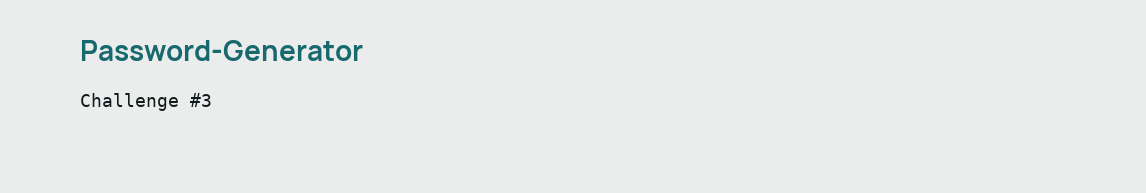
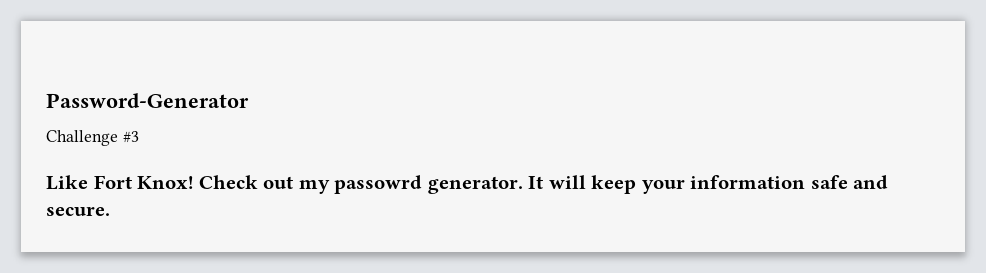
+ Like Fort Knox! Check out my passowrd generator. It will keep your information safe and secure.

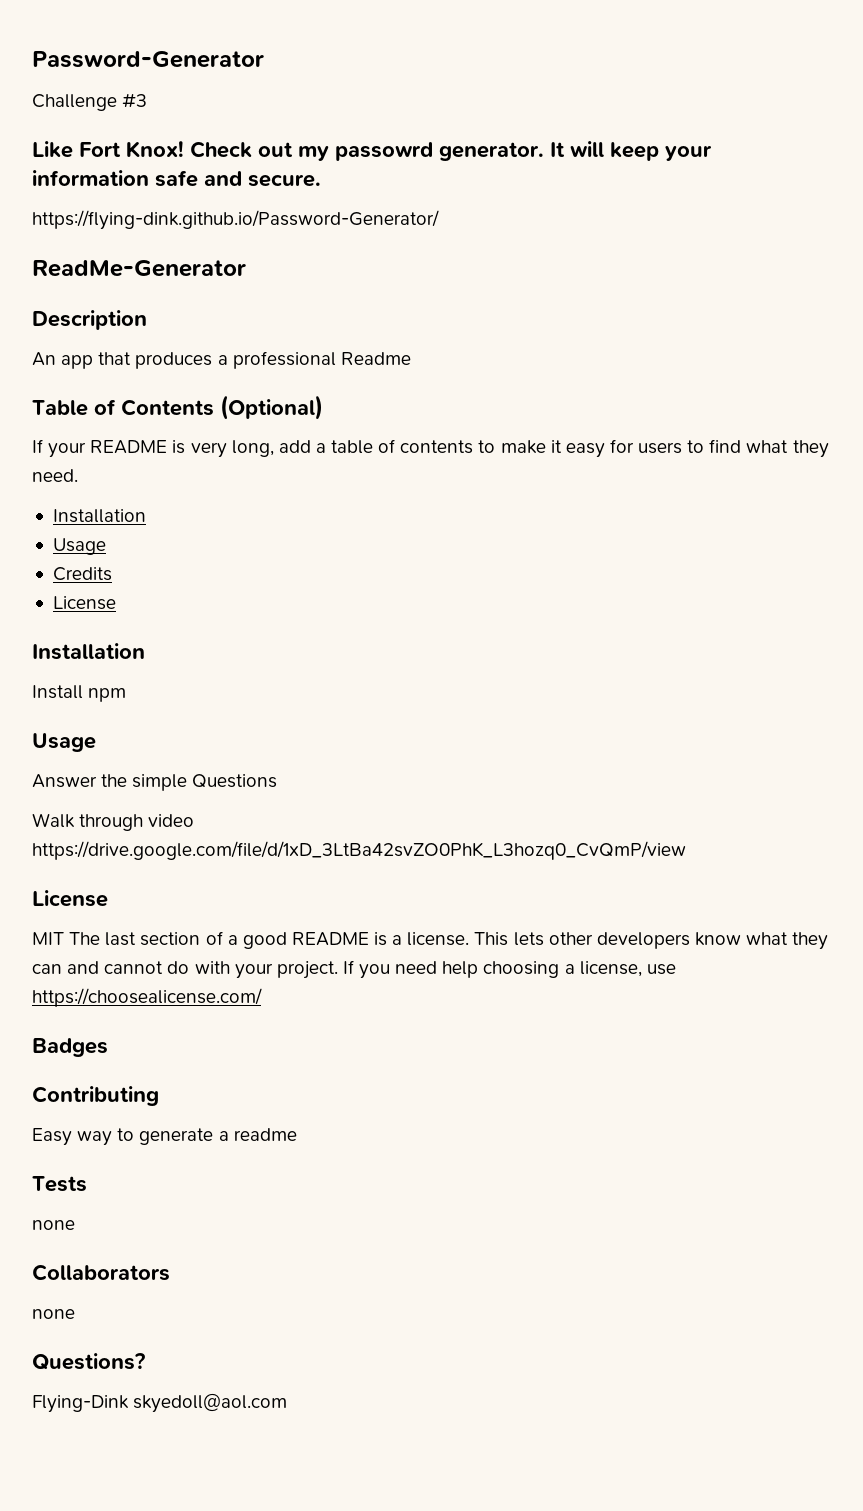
+ https://flying-dink.github.io/Password-Generator/
+ ReadMe-Generator
+ Description
+ An app that produces a professional Readme
+ Table of Contents (Optional)
+ If your README is very long, add a table of contents to make it easy for users to find what they need.
+ Installation
+ Usage
+ Credits
+ License
+ Installation
+ Install npm
+ Usage
+ Answer the simple Questions
+ Walk through video https://drive.google.com/file/d/1xD_3LtBa42svZO0PhK_L3hozq0_CvQmP/view
+ License
+ MIT The last section of a good README is a license. This lets other developers know what they can and cannot do with your project. If you need help choosing a license, use https://choosealicense.com/
+ Badges
+ Contributing
+ Easy way to generate a readme
+ Tests
+ none
+ Collaborators
+ none
+ Questions?
+ Flying-Dink skyedoll@aol.com

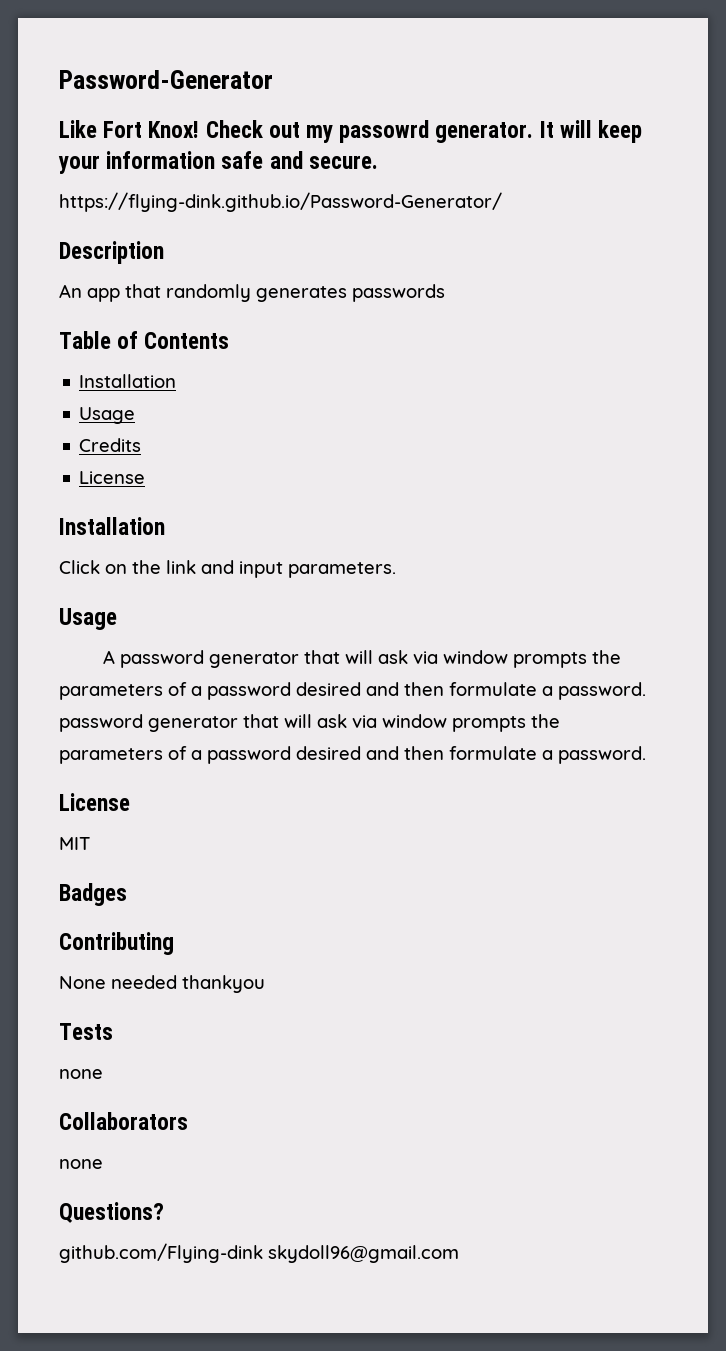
- Challenge #3
- ReadMe-Generator
- An app that produces a professional Readme
+ An app that randomly generates passwords
- Table of Contents (Optional)
- If your README is very long, add a table of contents to make it easy for users to find what they need.
+ Table of Contents
- Install npm
+ Click on the link and input parameters.
  Usage
- Answer the simple Questions
- Walk through video https://drive.google.com/file/d/1xD_3LtBa42svZO0PhK_L3hozq0_CvQmP/view
+ A password generator that will ask via window prompts the parameters of a password desired and then formulate a password. password generator that will ask via window prompts the parameters of a password desired and then formulate a password.
  License
- MIT The last section of a good README is a license. This lets other developers know what they can and cannot do with your project. If you need help choosing a license, use https://choosealicense.com/
+ MIT
  Badges
  Contributing
- Easy way to generate a readme
+ None needed thankyou
- Flying-Dink skyedoll@aol.com
+ github.com/Flying-dink skydoll96@gmail.com

